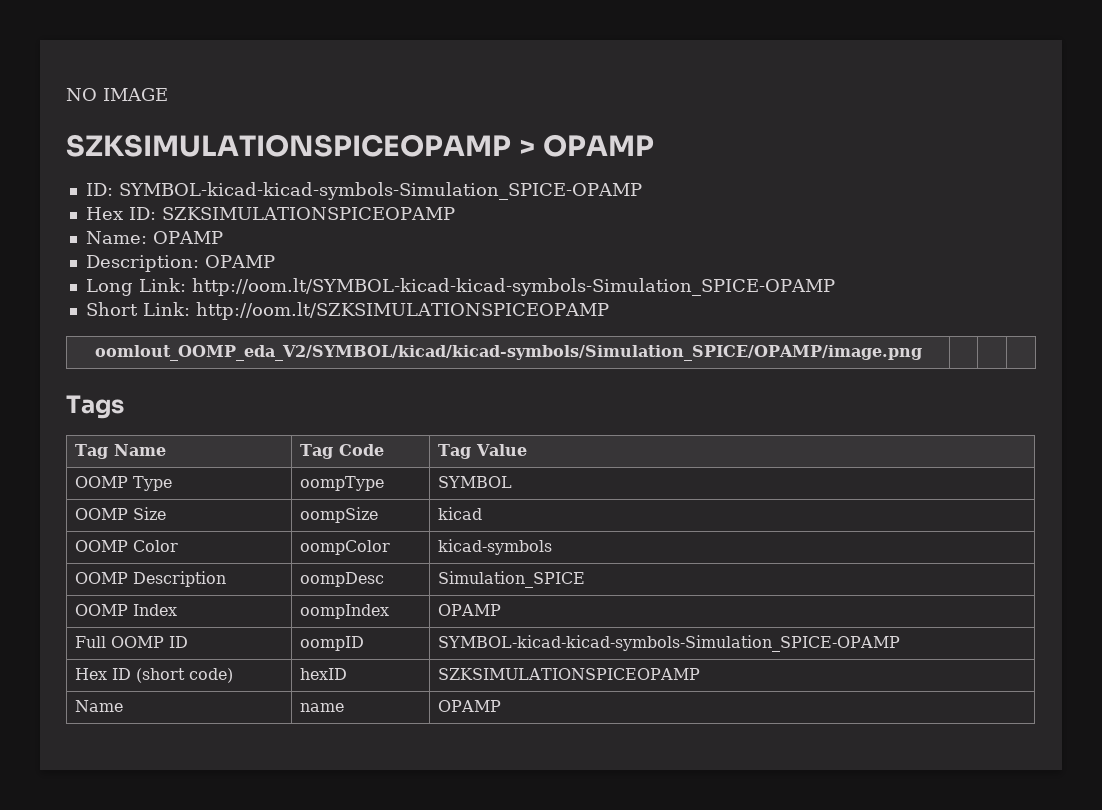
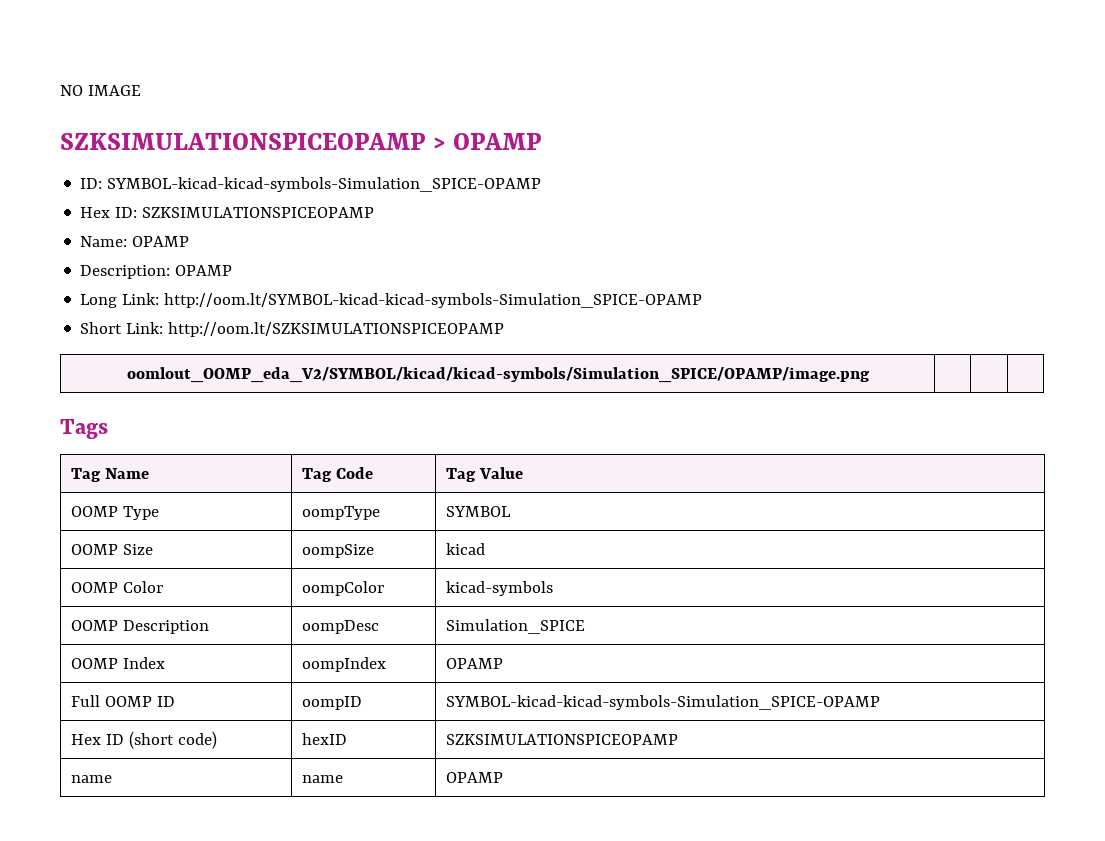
- Name | name | OPAMP
+ name | name | OPAMP

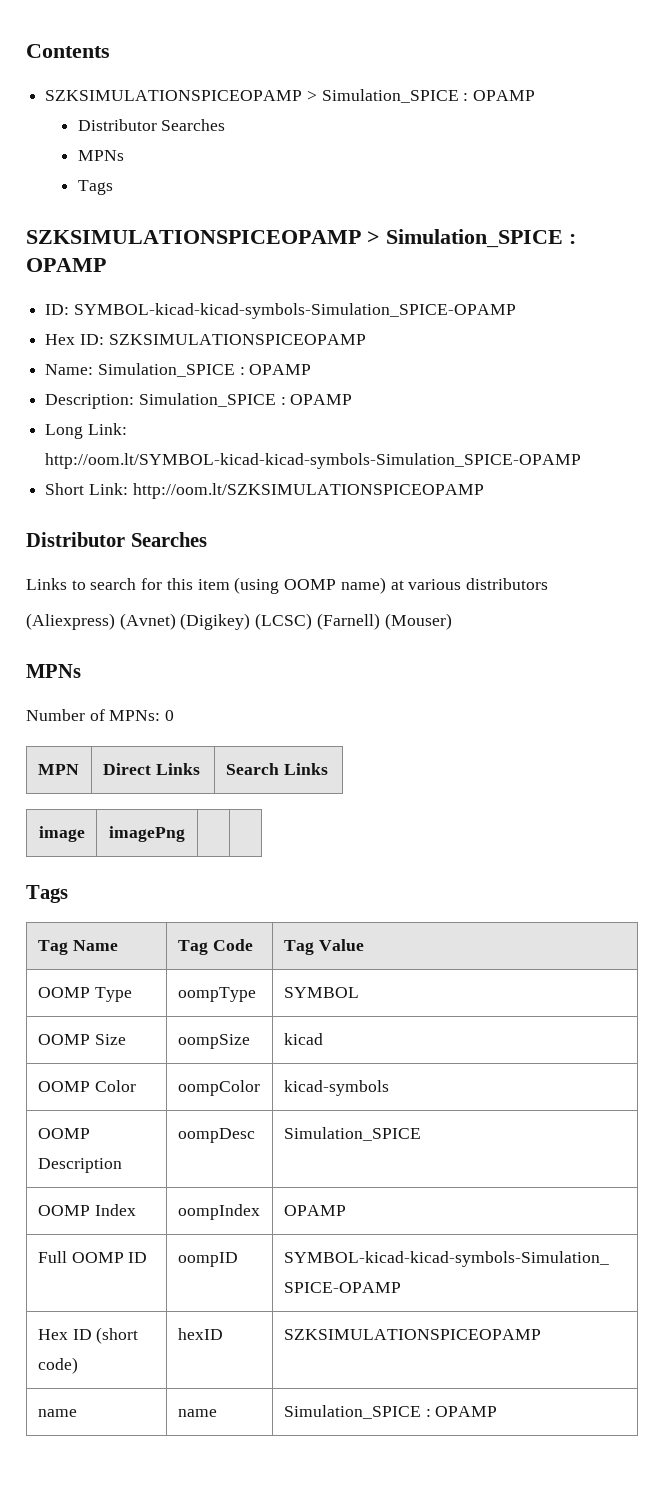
- NO IMAGE
- SZKSIMULATIONSPICEOPAMP > OPAMP
+ Contents
+ SZKSIMULATIONSPICEOPAMP > Simulation_SPICE : OPAMP
+ Distributor Searches
+ MPNs
+ Tags
+ SZKSIMULATIONSPICEOPAMP > Simulation_SPICE : OPAMP
- Name: OPAMP
+ Name: Simulation_SPICE : OPAMP
- Description: OPAMP
+ Description: Simulation_SPICE : OPAMP
  Short Link: http://oom.lt/SZKSIMULATIONSPICEOPAMP
- oomlout_OOMP_eda_V2/SYMBOL/kicad/kicad-symbols/Simulation_SPICE/OPAMP/image.png | | |
+ Distributor Searches
+ Links to search for this item (using OOMP name) at various distributors
+ (Aliexpress) (Avnet) (Digikey) (LCSC) (Farnell) (Mouser)
+ MPNs
+ Number of MPNs: 0
+ MPN | Direct Links | Search Links
+ image | imagePng | |
- name | name | OPAMP
+ name | name | Simulation_SPICE : OPAMP

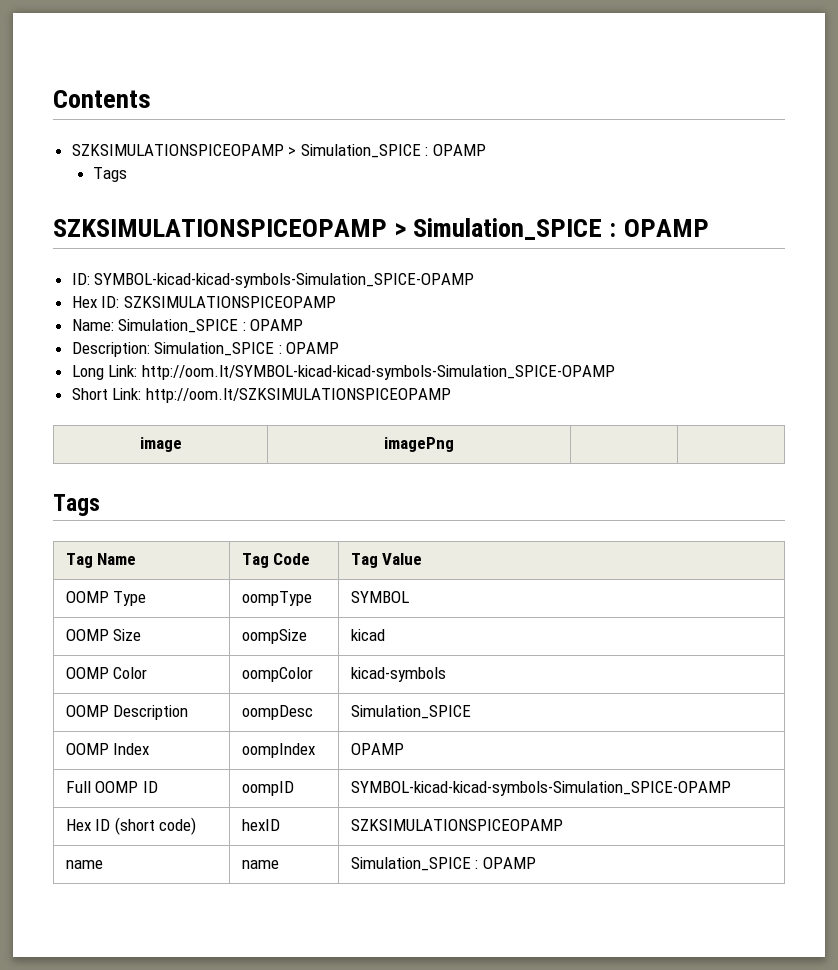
  Contents
  SZKSIMULATIONSPICEOPAMP > Simulation_SPICE : OPAMP
- Distributor Searches
- MPNs
  Short Link: http://oom.lt/SZKSIMULATIONSPICEOPAMP
- Distributor Searches
- Links to search for this item (using OOMP name) at various distributors
- (Aliexpress) (Avnet) (Digikey) (LCSC) (Farnell) (Mouser)
- MPNs
- Number of MPNs: 0
- MPN | Direct Links | Search Links

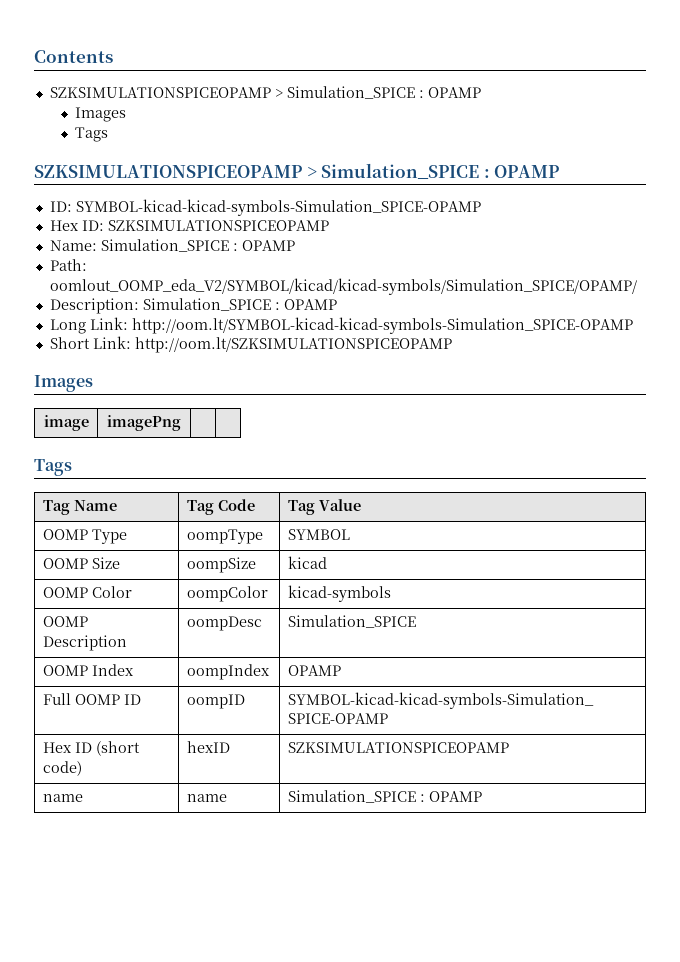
  Contents
  SZKSIMULATIONSPICEOPAMP > Simulation_SPICE : OPAMP
+ Images
+ Path: oomlout_OOMP_eda_V2/SYMBOL/kicad/kicad-symbols/Simulation_SPICE/OPAMP/
  Short Link: http://oom.lt/SZKSIMULATIONSPICEOPAMP
+ Images

